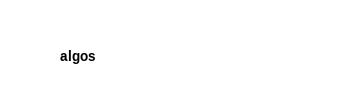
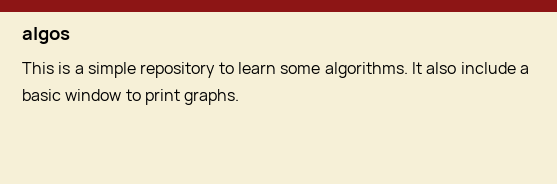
+ This is a simple repository to learn some algorithms. It also include a basic window to print graphs.

